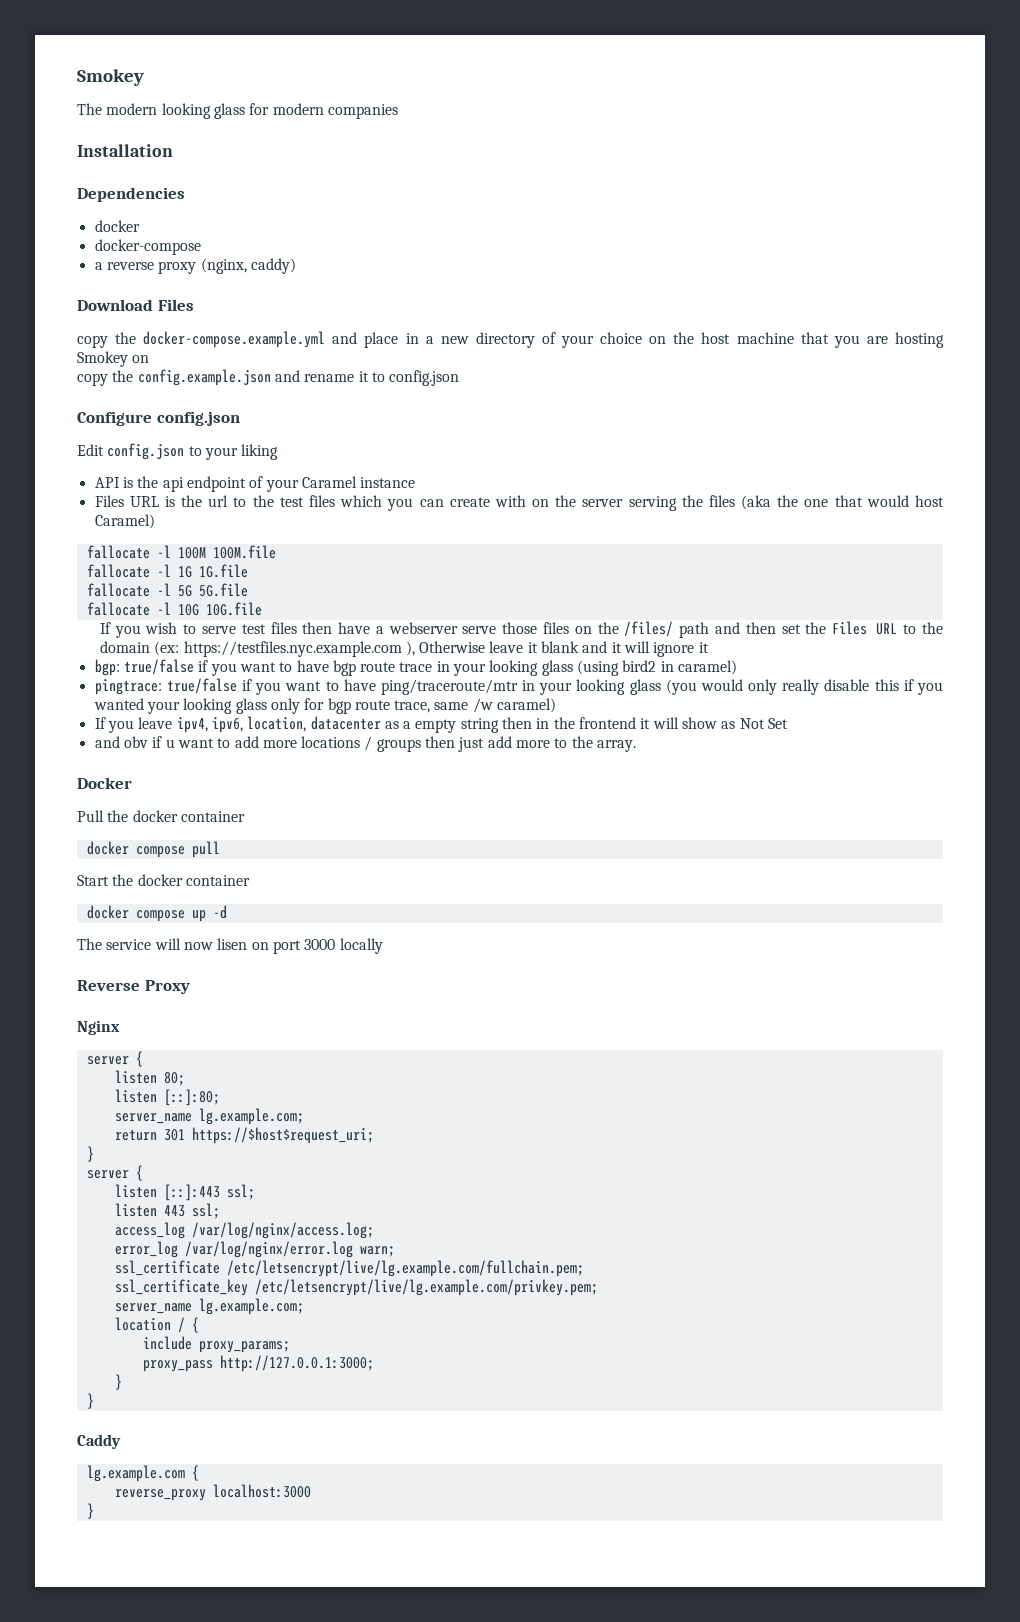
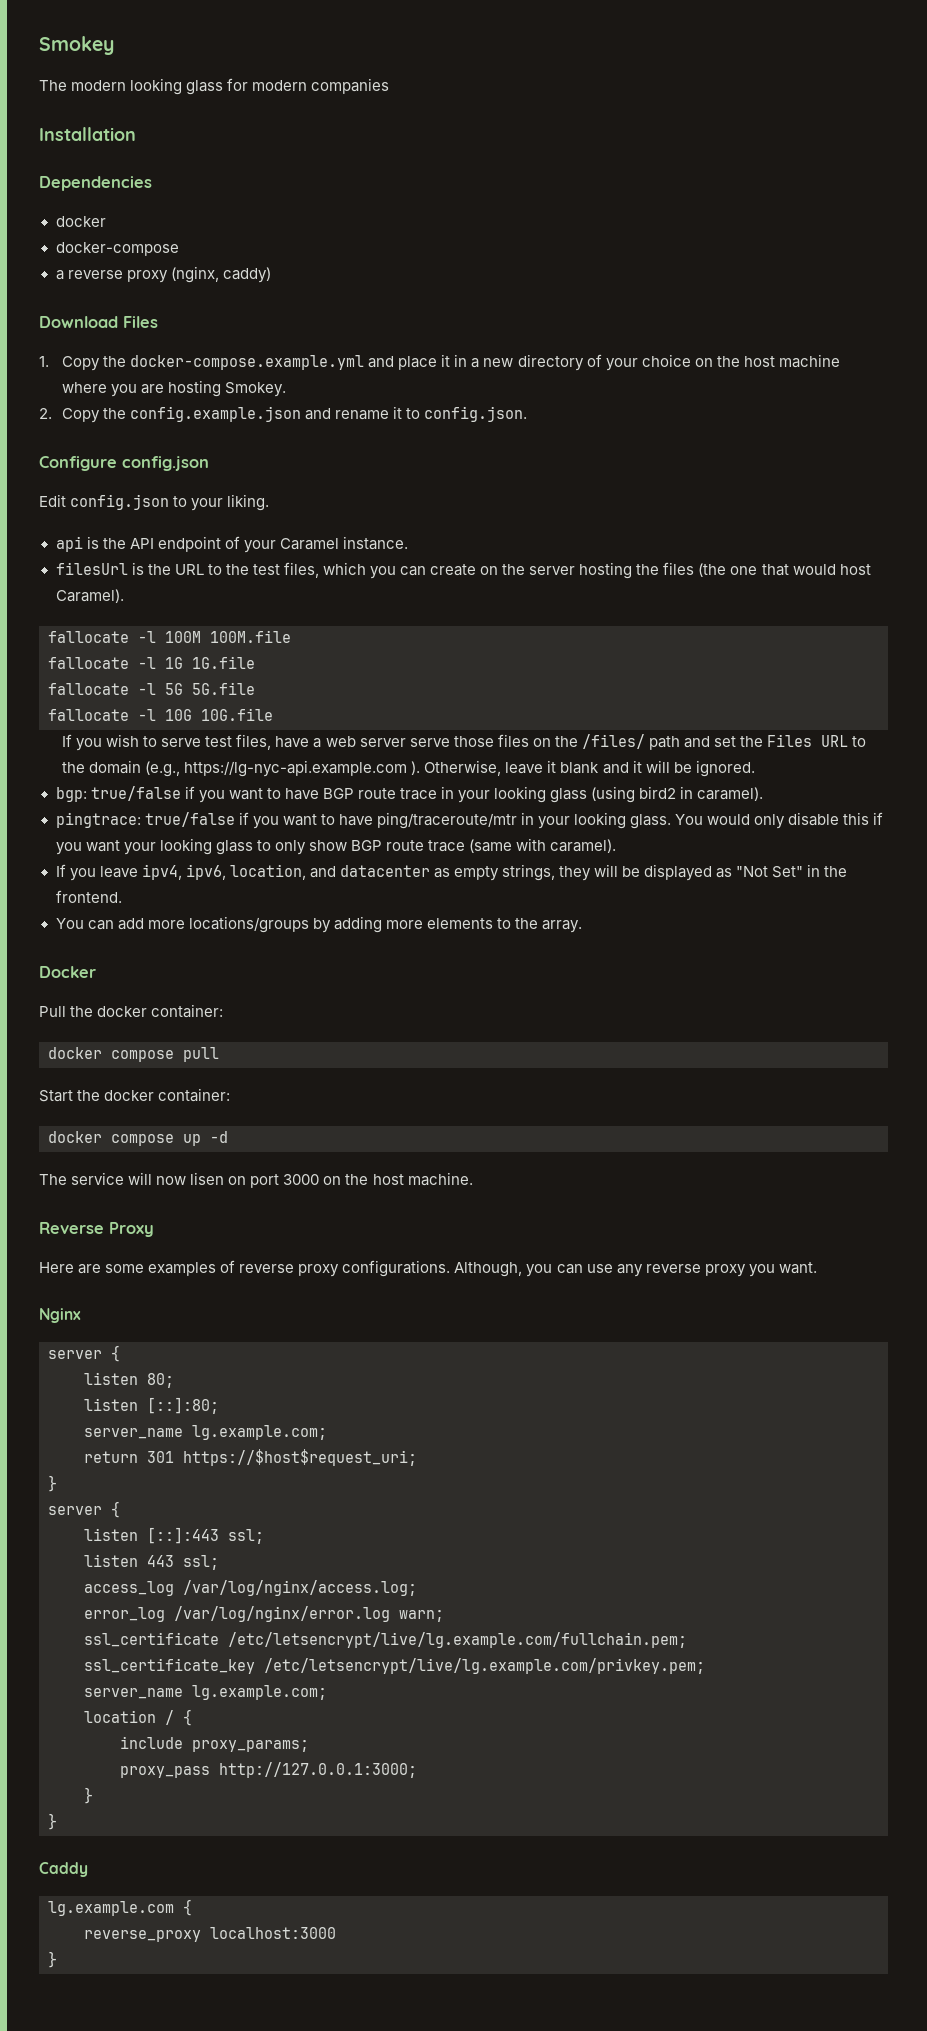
- copy the docker-compose.example.yml and place in a new directory of your choice on the host machine that you are hosting Smokey on
- copy the config.example.json and rename it to config.json
+ 1. Copy the docker-compose.example.yml and place it in a new directory of your choice on the host machine where you are hosting Smokey.
+ 2. Copy the config.example.json and rename it to config.json.
- Edit config.json to your liking
- API is the api endpoint of your Caramel instance
- Files URL is the url to the test files which you can create with on the server serving the files (aka the one that would host Caramel)
+ Edit config.json to your liking.
+ api is the API endpoint of your Caramel instance.
+ filesUrl is the URL to the test files, which you can create on the server hosting the files (the one that would host Caramel).
- If you wish to serve test files then have a webserver serve those files on the /files/ path and then set the Files URL to the domain (ex: https://testfiles.nyc.example.com ), Otherwise leave it blank and it will ignore it
+ If you wish to serve test files, have a web server serve those files on the /files/ path and set the Files URL to the domain (e.g., https://lg-nyc-api.example.com ). Otherwise, leave it blank and it will be ignored.
- bgp: true/false if you want to have bgp route trace in your looking glass (using bird2 in caramel)
+ bgp: true/false if you want to have BGP route trace in your looking glass (using bird2 in caramel).
- pingtrace: true/false if you want to have ping/traceroute/mtr in your looking glass (you would only really disable this if you wanted your looking glass only for bgp route trace, same /w caramel)
+ pingtrace: true/false if you want to have ping/traceroute/mtr in your looking glass. You would only disable this if you want your looking glass to only show BGP route trace (same with caramel).
- If you leave ipv4, ipv6, location, datacenter as a empty string then in the frontend it will show as Not Set
- and obv if u want to add more locations / groups then just add more to the array.
+ If you leave ipv4, ipv6, location, and datacenter as empty strings, they will be displayed as "Not Set" in the frontend.
+ You can add more locations/groups by adding more elements to the array.
- Pull the docker container
+ Pull the docker container:
- Start the docker container
+ Start the docker container:
- The service will now lisen on port 3000 locally
+ The service will now lisen on port 3000 on the host machine.
  Reverse Proxy
+ Here are some examples of reverse proxy configurations. Although, you can use any reverse proxy you want.

